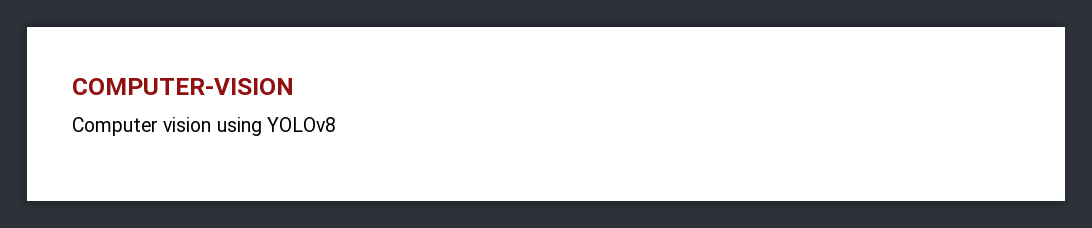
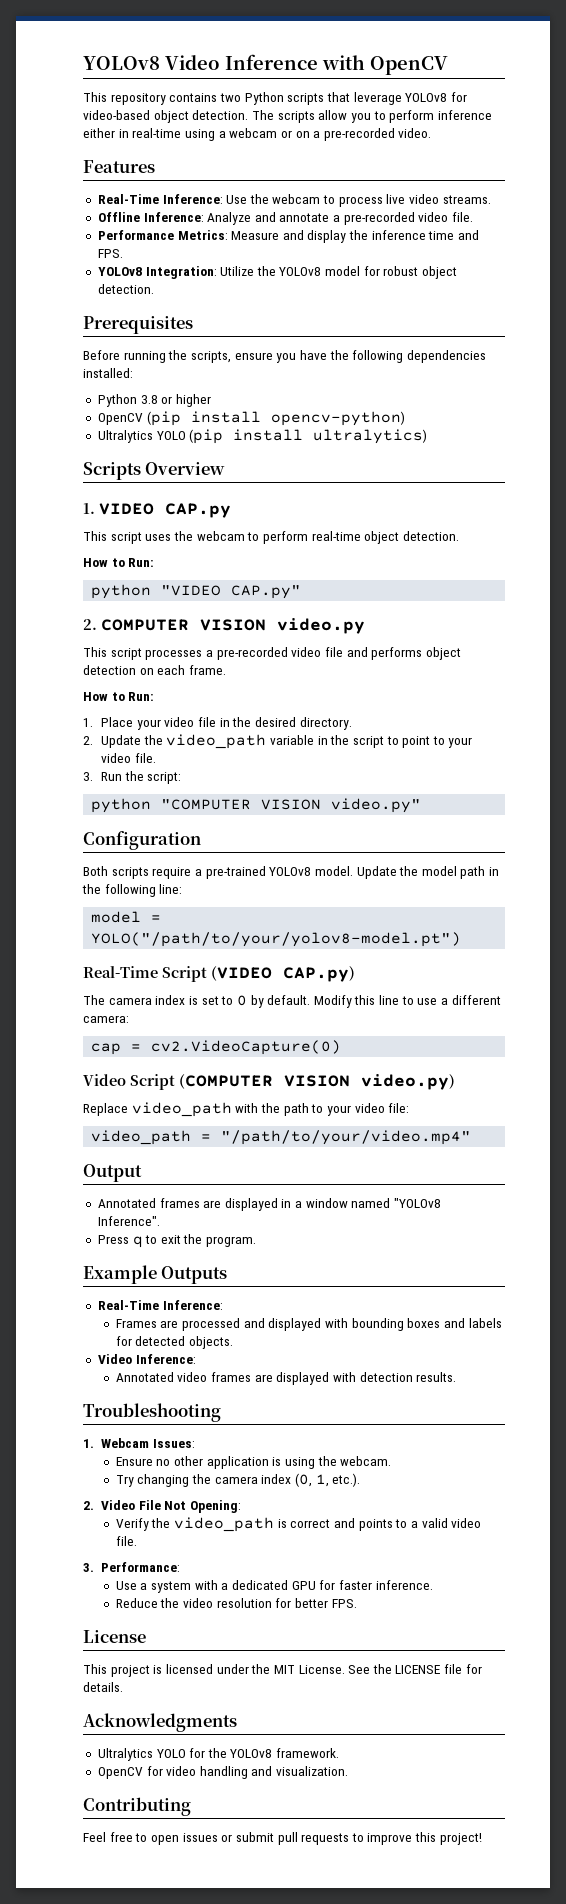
- COMPUTER-VISION
- Computer vision using YOLOv8
+ YOLOv8 Video Inference with OpenCV
+ This repository contains two Python scripts that leverage YOLOv8 for video-based object detection. The scripts allow you to perform inference either in real-time using a webcam or on a pre-recorded video.
+ Features
+ Real-Time Inference: Use the webcam to process live video streams.
+ Offline Inference: Analyze and annotate a pre-recorded video file.
+ Performance Metrics: Measure and display the inference time and FPS.
+ YOLOv8 Integration: Utilize the YOLOv8 model for robust object detection.
+ Prerequisites
+ Before running the scripts, ensure you have the following dependencies installed:
+ Python 3.8 or higher
+ OpenCV (pip install opencv-python)
+ Ultralytics YOLO (pip install ultralytics)
+ Scripts Overview
+ 1. VIDEO CAP.py
+ This script uses the webcam to perform real-time object detection.
+ How to Run:
+ python "VIDEO CAP.py"
+ 2. COMPUTER VISION video.py
+ This script processes a pre-recorded video file and performs object detection on each frame.
+ How to Run:
+ 1. Place your video file in the desired directory.
+ 2. Update the video_path variable in the script to point to your video file.
+ 3. Run the script:
+ python "COMPUTER VISION video.py"
+ Configuration
+ Both scripts require a pre-trained YOLOv8 model. Update the model path in the following line:
+ model = YOLO("/path/to/your/yolov8-model.pt")
+ Real-Time Script (VIDEO CAP.py)
+ The camera index is set to 0 by default. Modify this line to use a different camera:
+ cap = cv2.VideoCapture(0)
+ Video Script (COMPUTER VISION video.py)
+ Replace video_path with the path to your video file:
+ video_path = "/path/to/your/video.mp4"
+ Output
+ Annotated frames are displayed in a window named "YOLOv8 Inference".
+ Press q to exit the program.
+ Example Outputs
+ Real-Time Inference:
+ Frames are processed and displayed with bounding boxes and labels for detected objects.
+ Video Inference:
+ Annotated video frames are displayed with detection results.
+ Troubleshooting
+ 1. Webcam Issues:
+ Ensure no other application is using the webcam.
+ Try changing the camera index (0, 1, etc.).
+ 2. Video File Not Opening:
+ Verify the video_path is correct and points to a valid video file.
+ 3. Performance:
+ Use a system with a dedicated GPU for faster inference.
+ Reduce the video resolution for better FPS.
+ License
+ This project is licensed under the MIT License. See the LICENSE file for details.
+ Acknowledgments
+ Ultralytics YOLO for the YOLOv8 framework.
+ OpenCV for video handling and visualization.
+ Contributing
+ Feel free to open issues or submit pull requests to improve this project!

